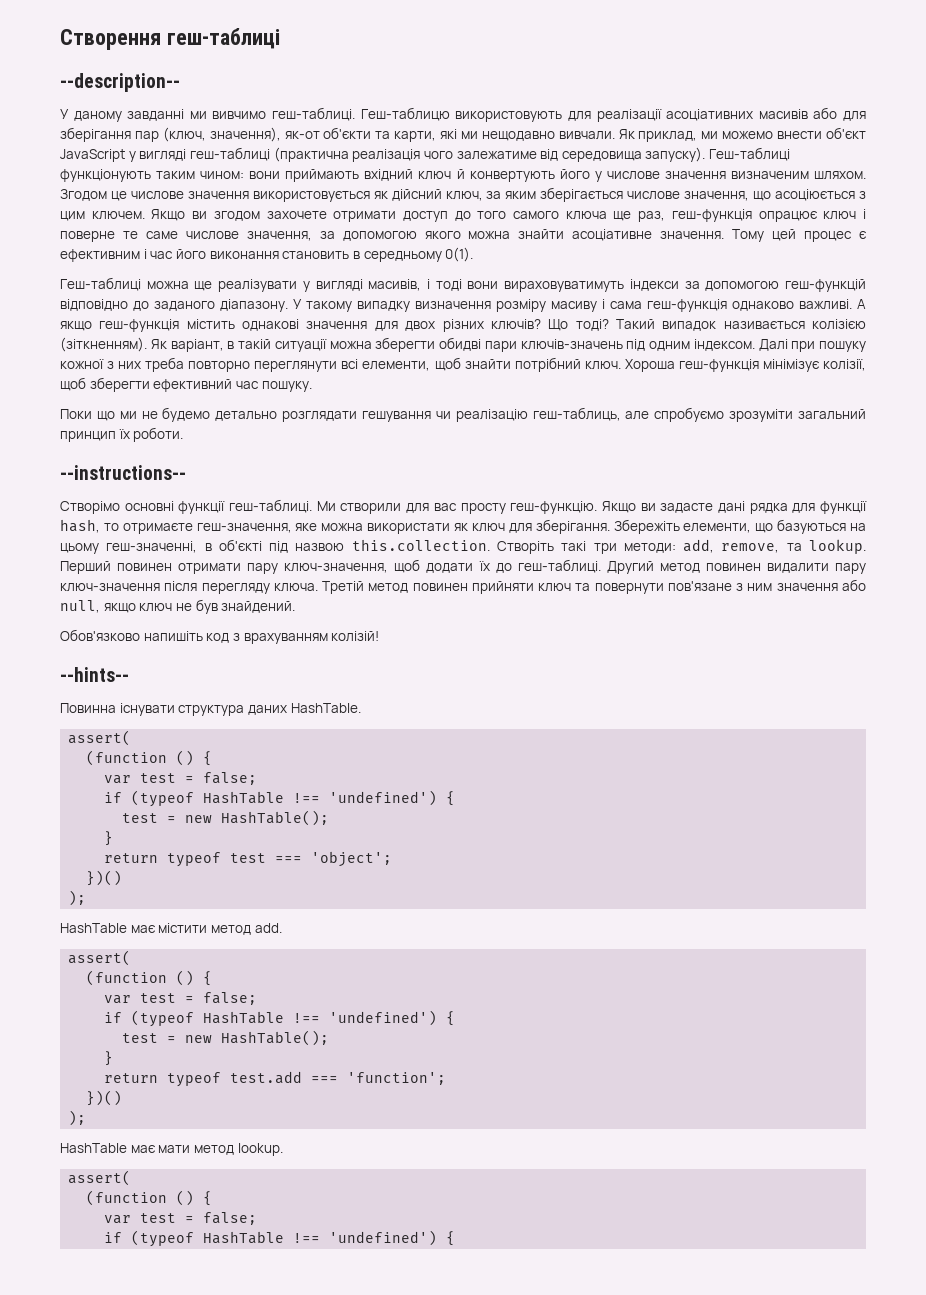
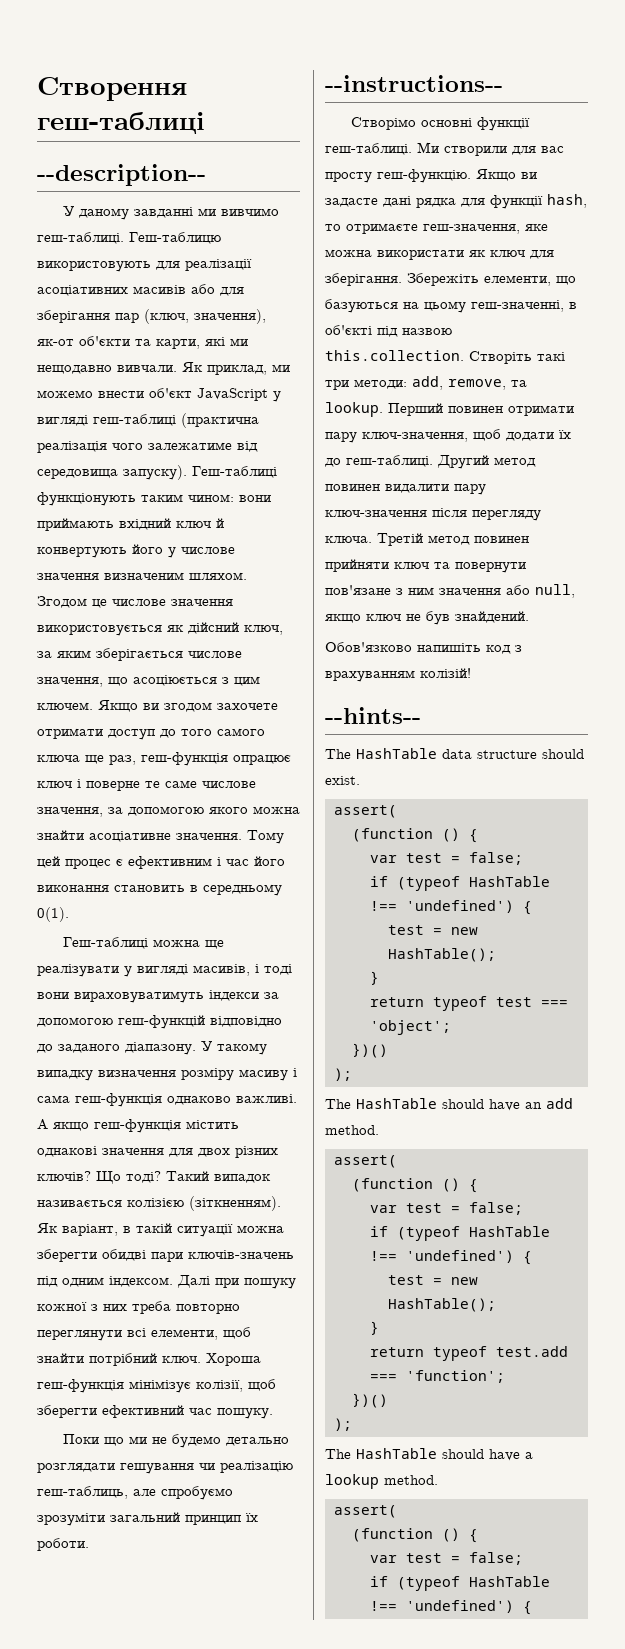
- Повинна існувати структура даних HashTable.
+ The HashTable data structure should exist.
- HashTable має містити метод add.
+ The HashTable should have an add method.
- HashTable має мати метод lookup.
+ The HashTable should have a lookup method.

